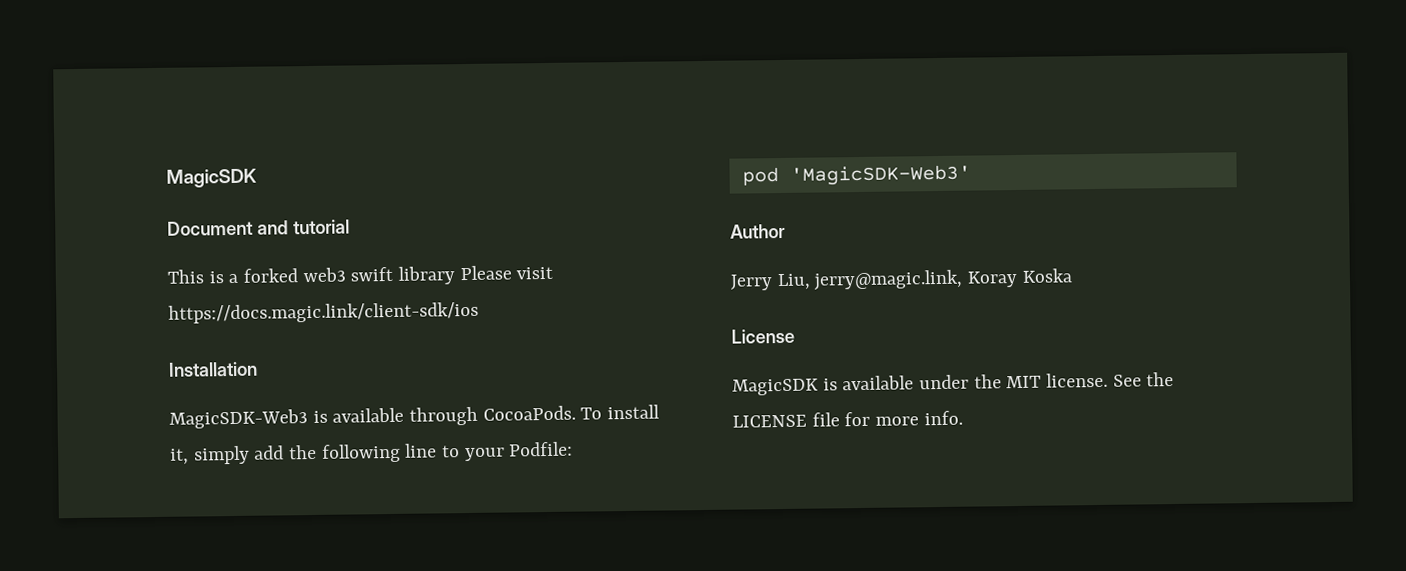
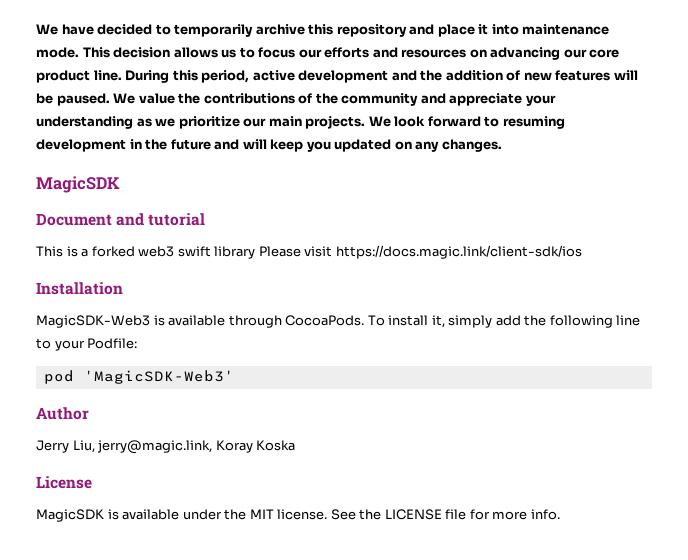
+ We have decided to temporarily archive this repository and place it into maintenance mode. This decision allows us to focus our efforts and resources on advancing our core product line. During this period, active development and the addition of new features will be paused. We value the contributions of the community and appreciate your understanding as we prioritize our main projects. We look forward to resuming development in the future and will keep you updated on any changes.

